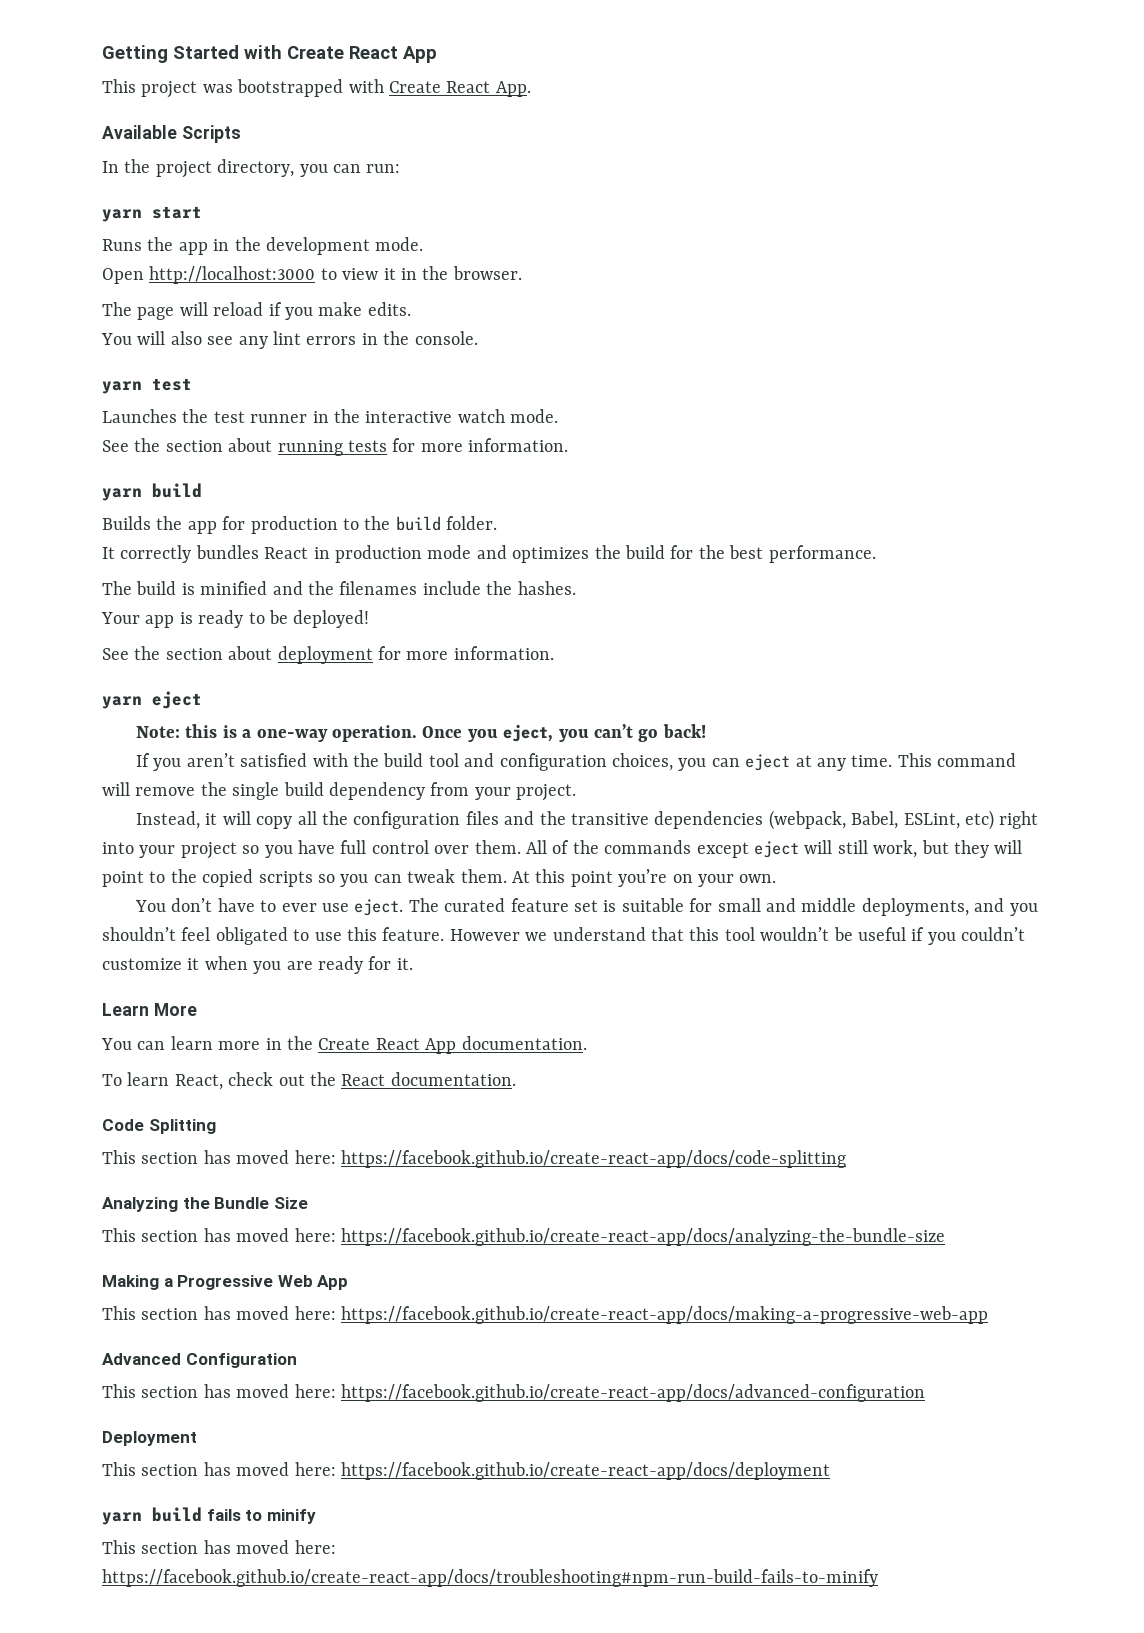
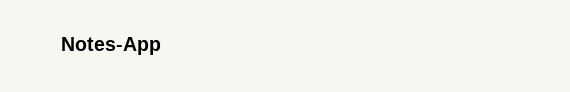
- Getting Started with Create React App
- This project was bootstrapped with Create React App.
- Available Scripts
- In the project directory, you can run:
- yarn start
- Runs the app in the development mode.
- Open http://localhost:3000 to view it in the browser.
- The page will reload if you make edits.
- You will also see any lint errors in the console.
- yarn test
- Launches the test runner in the interactive watch mode.
- See the section about running tests for more information.
- yarn build
- Builds the app for production to the build folder.
- It correctly bundles React in production mode and optimizes the build for the best performance.
- The build is minified and the filenames include the hashes.
- Your app is ready to be deployed!
- See the section about deployment for more information.
- yarn eject
- Note: this is a one-way operation. Once you eject, you can’t go back!
- If you aren’t satisfied with the build tool and configuration choices, you can eject at any time. This command will remove the single build dependency from your project.
- Instead, it will copy all the configuration files and the transitive dependencies (webpack, Babel, ESLint, etc) right into your project so you have full control over them. All of the commands except eject will still work, but they will point to the copied scripts so you can tweak them. At this point you’re on your own.
- You don’t have to ever use eject. The curated feature set is suitable for small and middle deployments, and you shouldn’t feel obligated to use this feature. However we understand that this tool wouldn’t be useful if you couldn’t customize it when you are ready for it.
- Learn More
- You can learn more in the Create React App documentation.
- To learn React, check out the React documentation.
- Code Splitting
- This section has moved here: https://facebook.github.io/create-react-app/docs/code-splitting
- Analyzing the Bundle Size
- This section has moved here: https://facebook.github.io/create-react-app/docs/analyzing-the-bundle-size
- Making a Progressive Web App
- This section has moved here: https://facebook.github.io/create-react-app/docs/making-a-progressive-web-app
- Advanced Configuration
- This section has moved here: https://facebook.github.io/create-react-app/docs/advanced-configuration
- Deployment
- This section has moved here: https://facebook.github.io/create-react-app/docs/deployment
- yarn build fails to minify
- This section has moved here: https://facebook.github.io/create-react-app/docs/troubleshooting#npm-run-build-fails-to-minify
+ Notes-App

